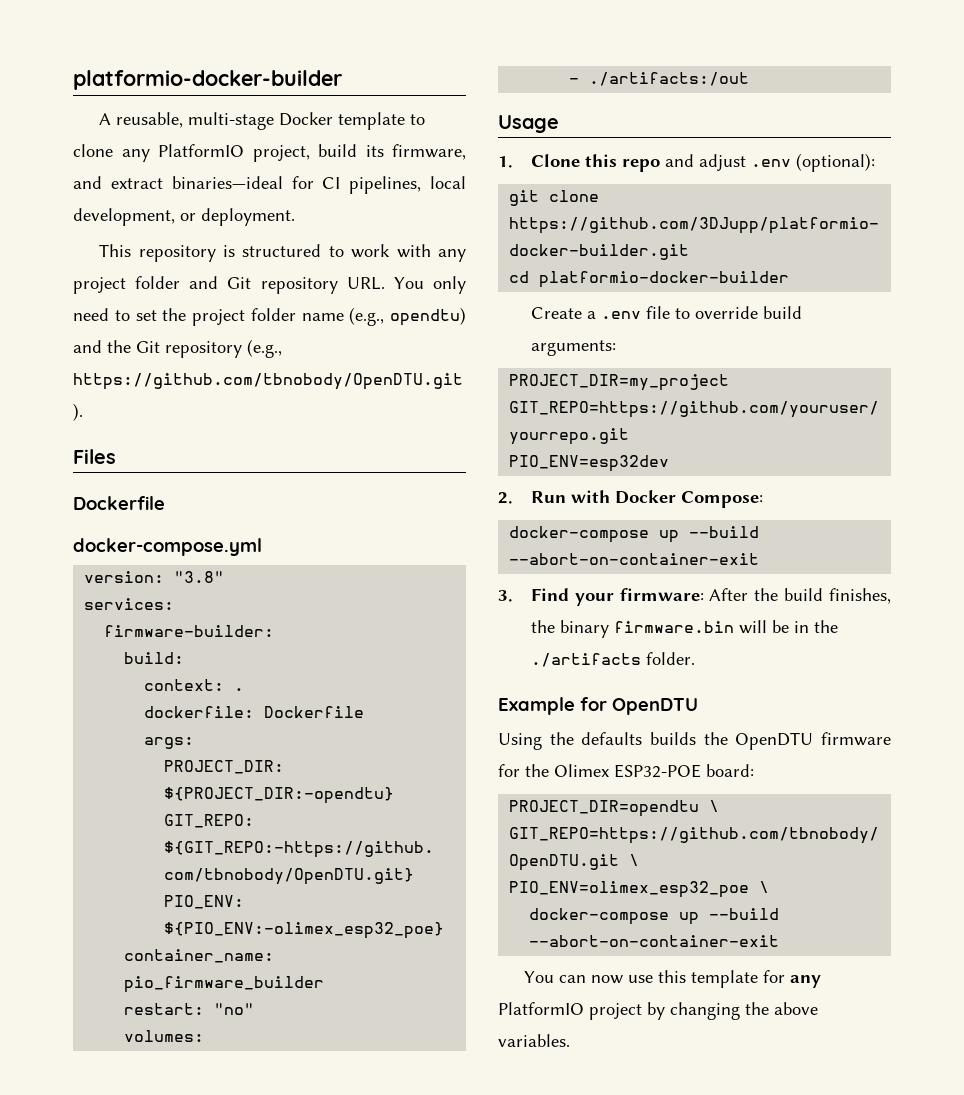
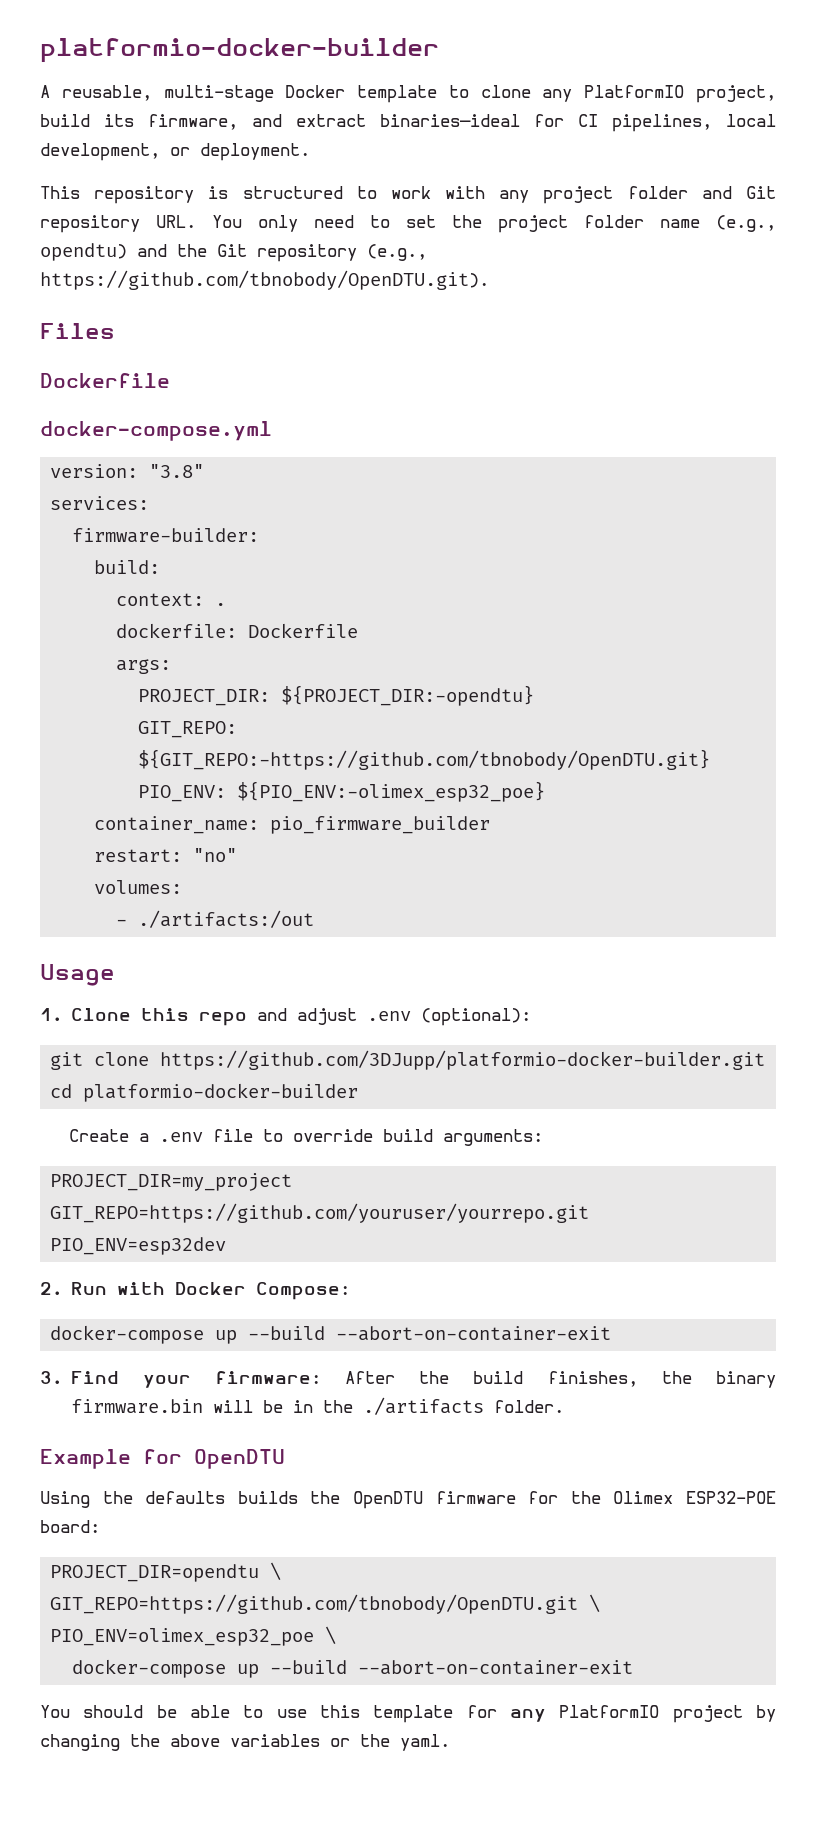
- You can now use this template for any PlatformIO project by changing the above variables.
+ You should be able to use this template for any PlatformIO project by changing the above variables or the yaml.

